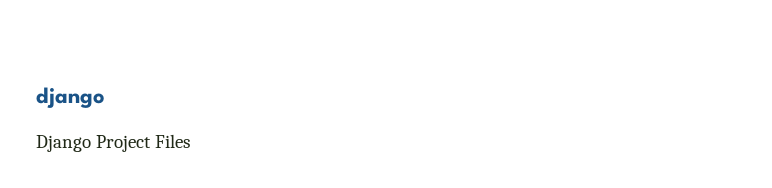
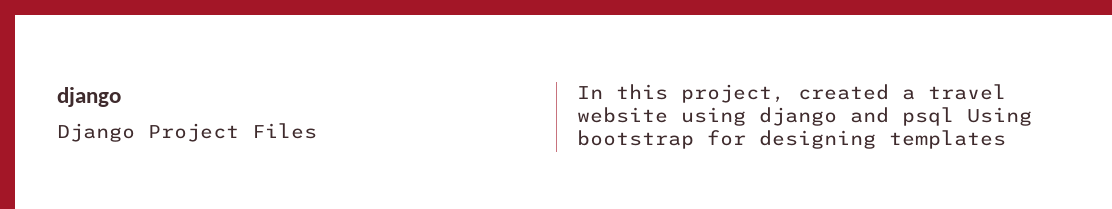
+ In this project, created a travel website using django and psql Using bootstrap for designing templates

